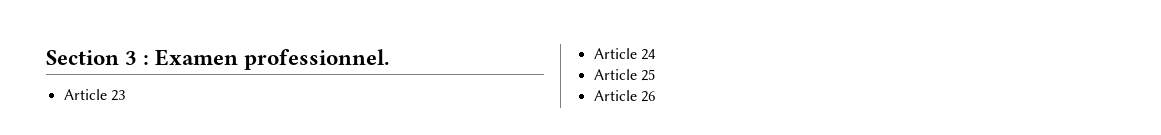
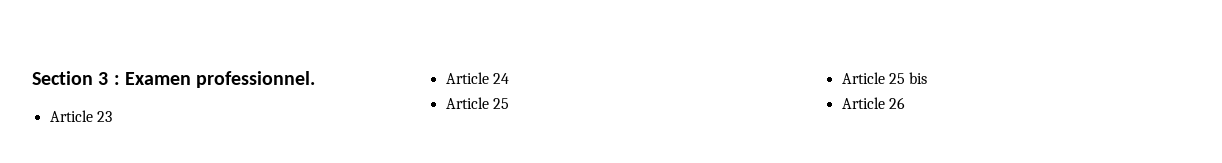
+ Article 25 bis

